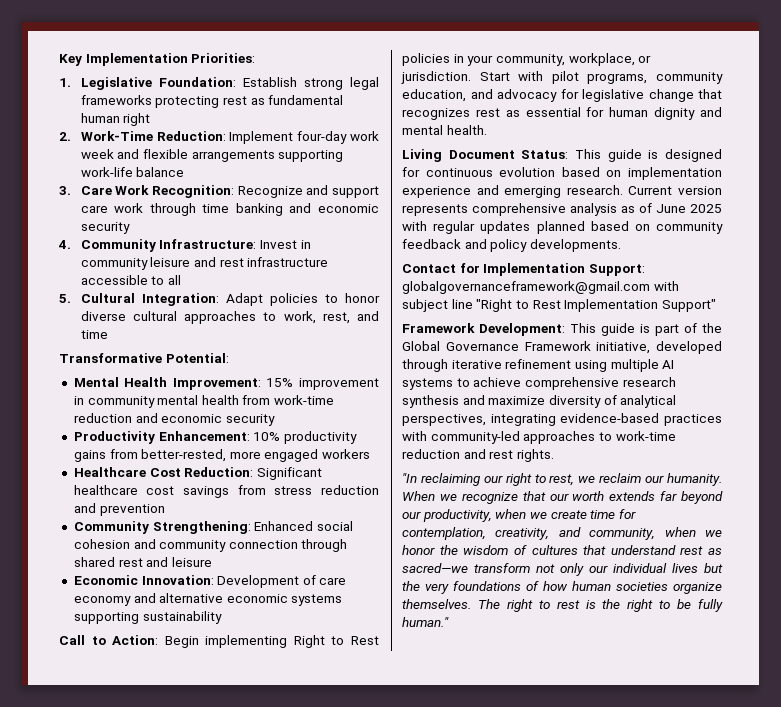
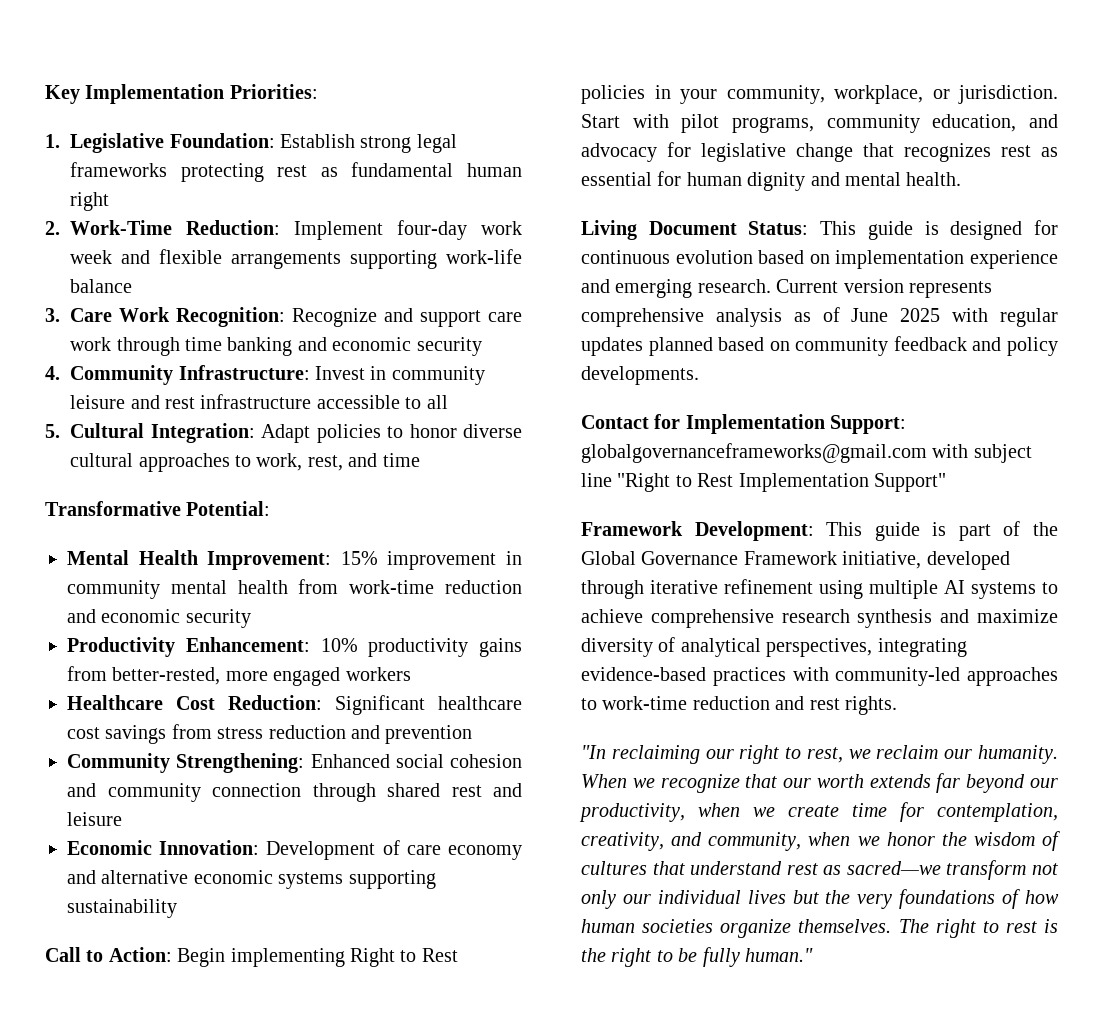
- Contact for Implementation Support: globalgovernanceframework@gmail.com with subject line "Right to Rest Implementation Support"
+ Contact for Implementation Support: globalgovernanceframeworks@gmail.com with subject line "Right to Rest Implementation Support"

